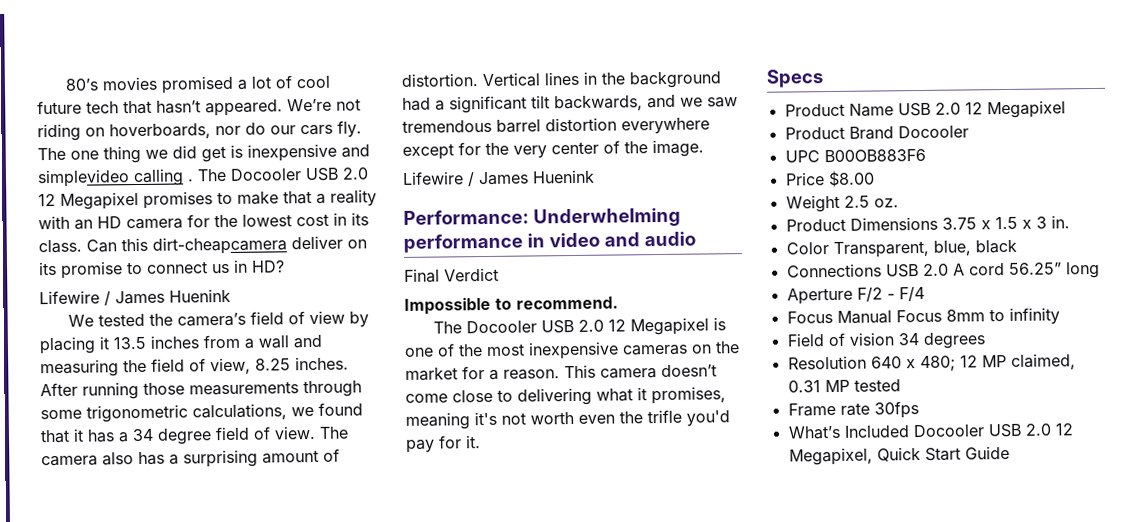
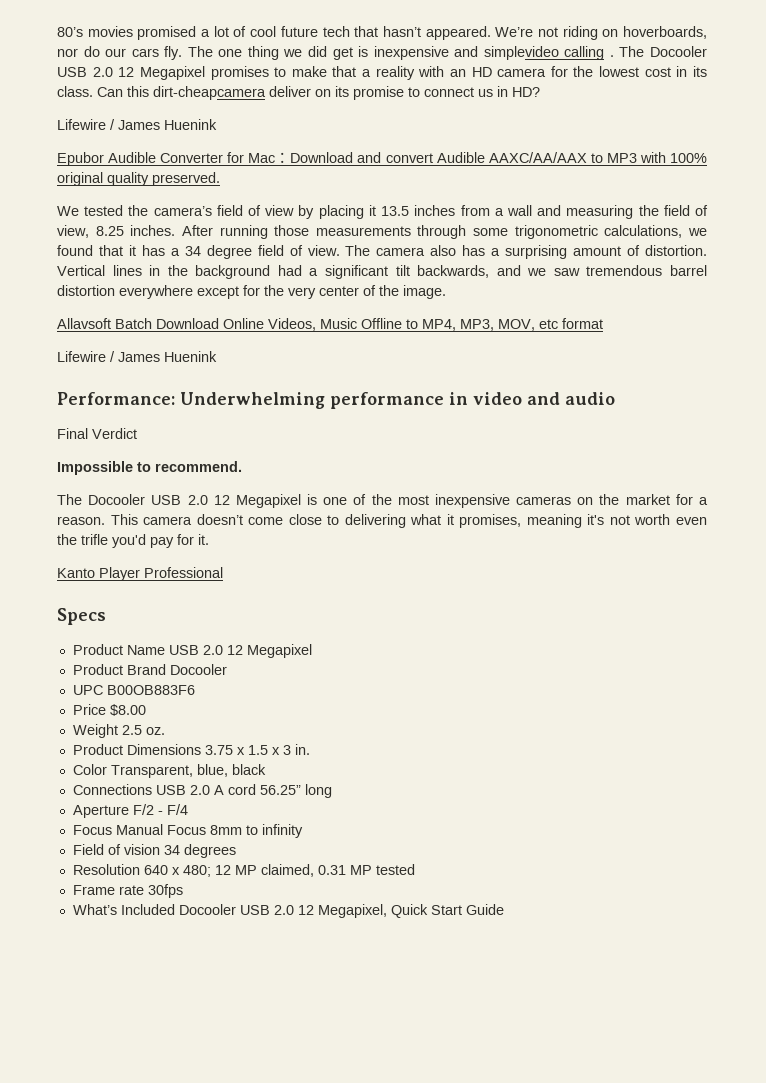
+ Epubor Audible Converter for Mac：Download and convert Audible AAXC/AA/AAX to MP3 with 100% original quality preserved.
+ Allavsoft Batch Download Online Videos, Music Offline to MP4, MP3, MOV, etc format
+ Kanto Player Professional

